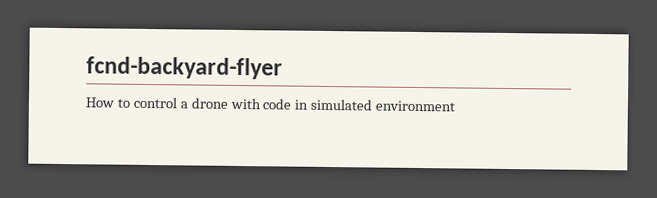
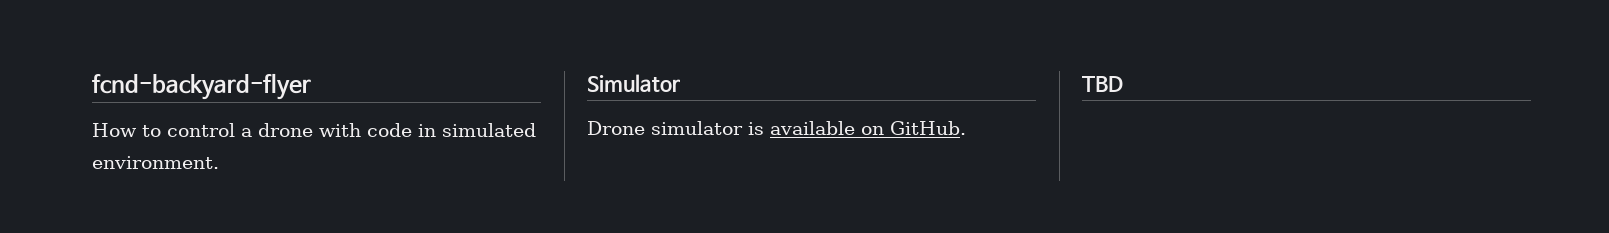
- How to control a drone with code in simulated environment
+ How to control a drone with code in simulated environment.
+ Simulator
+ Drone simulator is available on GitHub.
+ TBD

